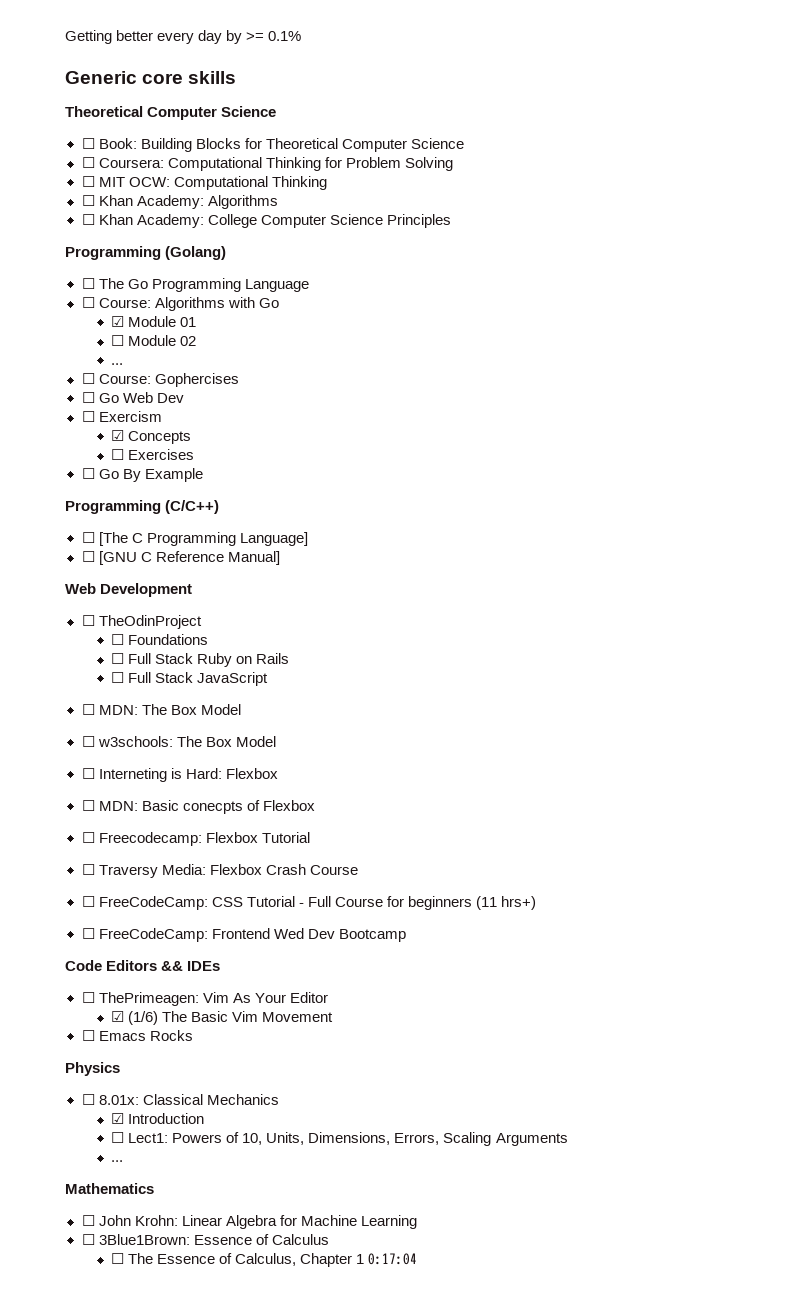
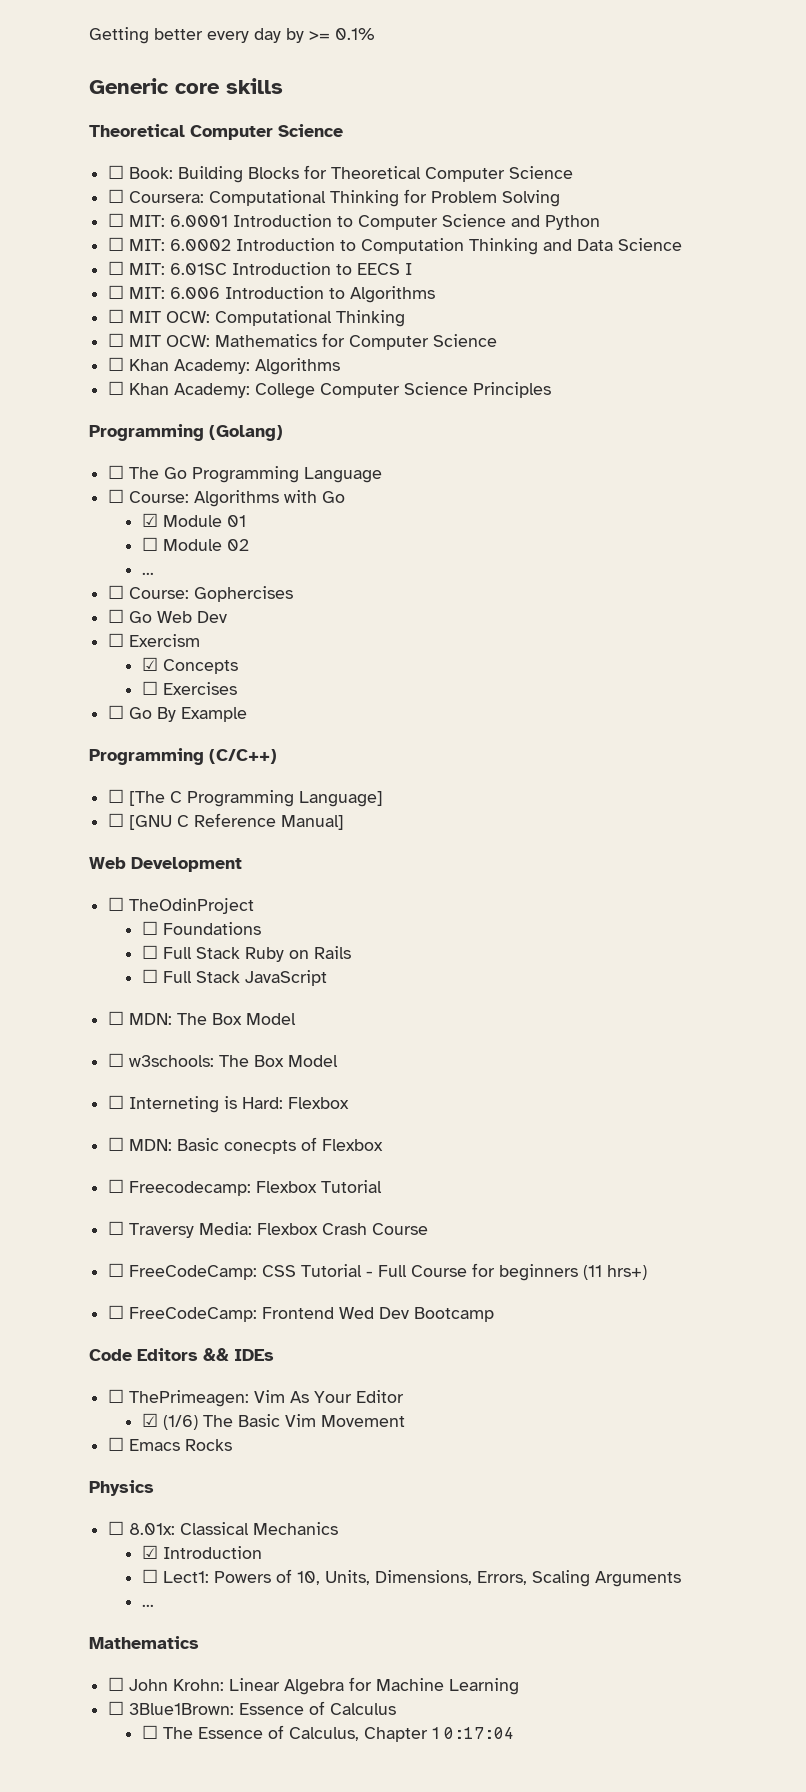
+ ☐ MIT: 6.0001 Introduction to Computer Science and Python
+ ☐ MIT: 6.0002 Introduction to Computation Thinking and Data Science
+ ☐ MIT: 6.01SC Introduction to EECS I
+ ☐ MIT: 6.006 Introduction to Algorithms
+ ☐ MIT OCW: Mathematics for Computer Science

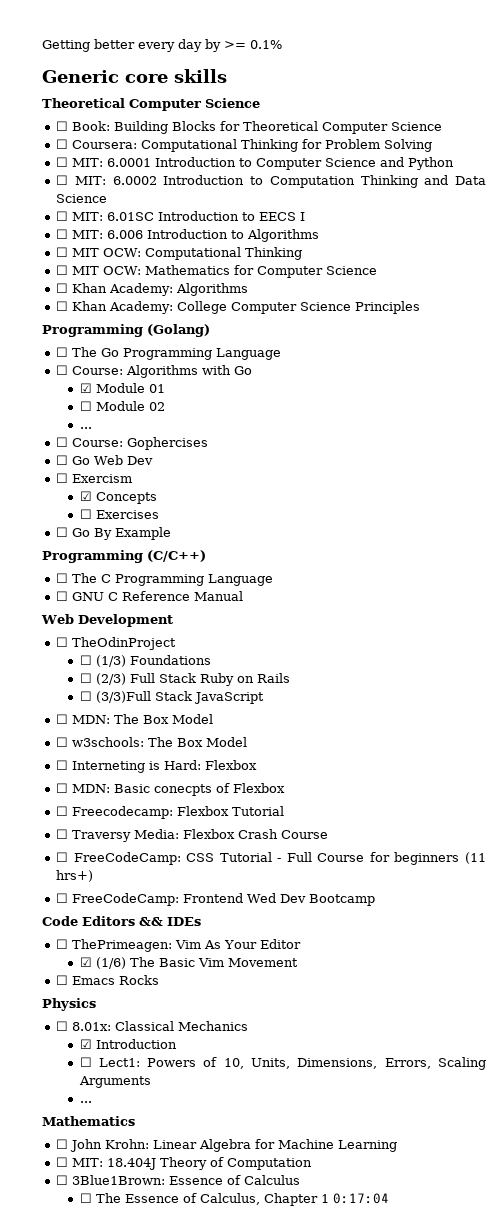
- ☐ [The C Programming Language]
- ☐ [GNU C Reference Manual]
+ ☐ The C Programming Language
+ ☐ GNU C Reference Manual
- ☐ Foundations
+ ☐ (1/3) Foundations
- ☐ Full Stack Ruby on Rails
+ ☐ (2/3) Full Stack Ruby on Rails
- ☐ Full Stack JavaScript
+ ☐ (3/3)Full Stack JavaScript
+ ☐ MIT: 18.404J Theory of Computation

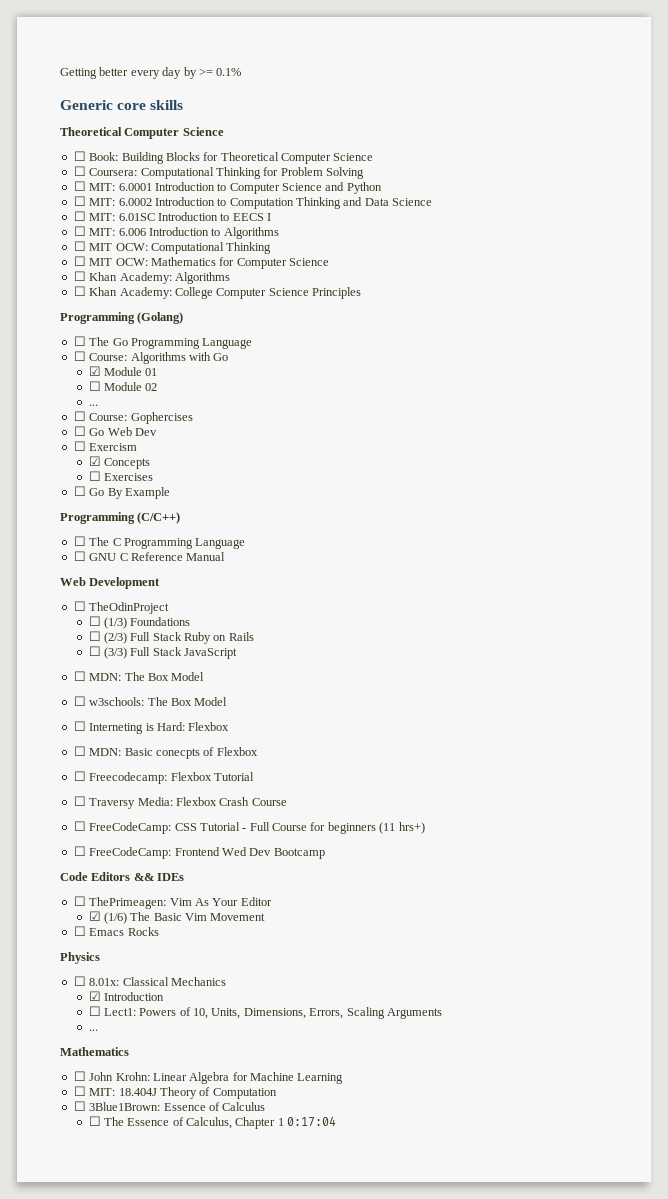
- ☐ (3/3)Full Stack JavaScript
+ ☐ (3/3) Full Stack JavaScript

